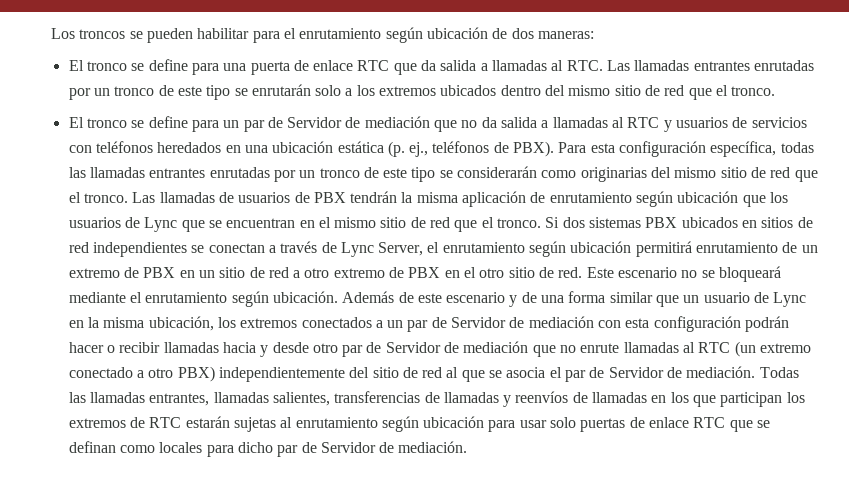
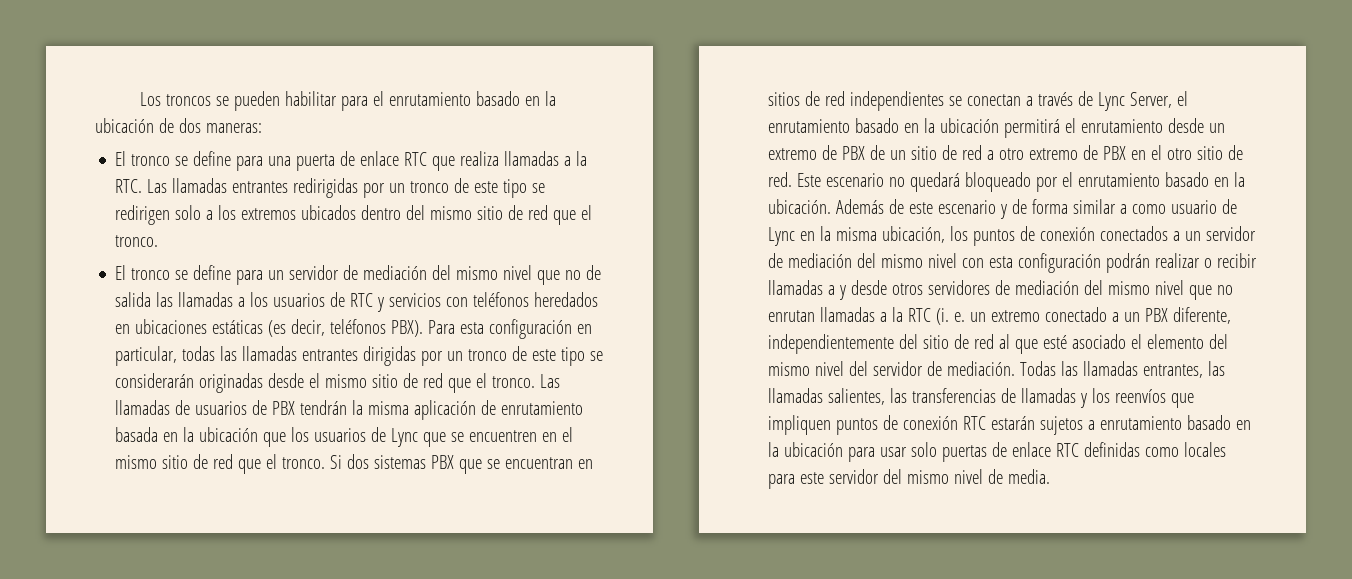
- Los troncos se pueden habilitar para el enrutamiento según ubicación de dos maneras:
+ Los troncos se pueden habilitar para el enrutamiento basado en la ubicación de dos maneras:
- El tronco se define para una puerta de enlace RTC que da salida a llamadas al RTC. Las llamadas entrantes enrutadas por un tronco de este tipo se enrutarán solo a los extremos ubicados dentro del mismo sitio de red que el tronco.
+ El tronco se define para una puerta de enlace RTC que realiza llamadas a la RTC. Las llamadas entrantes redirigidas por un tronco de este tipo se redirigen solo a los extremos ubicados dentro del mismo sitio de red que el tronco.
- El tronco se define para un par de Servidor de mediación que no da salida a llamadas al RTC y usuarios de servicios con teléfonos heredados en una ubicación estática (p. ej., teléfonos de PBX).
+ El tronco se define para un servidor de mediación del mismo nivel que no de salida las llamadas a los usuarios de RTC y servicios con teléfonos heredados en ubicaciones estáticas (es decir, teléfonos PBX).
- Para esta configuración específica, todas las llamadas entrantes enrutadas por un tronco de este tipo se considerarán como originarias del mismo sitio de red que el tronco.
+ Para esta configuración en particular, todas las llamadas entrantes dirigidas por un tronco de este tipo se considerarán originadas desde el mismo sitio de red que el tronco.
- Las llamadas de usuarios de PBX tendrán la misma aplicación de enrutamiento según ubicación que los usuarios de Lync que se encuentran en el mismo sitio de red que el tronco.
+ Las llamadas de usuarios de PBX tendrán la misma aplicación de enrutamiento basada en la ubicación que los usuarios de Lync que se encuentren en el mismo sitio de red que el tronco.
- Si dos sistemas PBX ubicados en sitios de red independientes se conectan a través de Lync Server, el enrutamiento según ubicación permitirá enrutamiento de un extremo de PBX en un sitio de red a otro extremo de PBX en el otro sitio de red.
+ Si dos sistemas PBX que se encuentran en sitios de red independientes se conectan a través de Lync Server, el enrutamiento basado en la ubicación permitirá el enrutamiento desde un extremo de PBX de un sitio de red a otro extremo de PBX en el otro sitio de red.
- Este escenario no se bloqueará mediante el enrutamiento según ubicación.
+ Este escenario no quedará bloqueado por el enrutamiento basado en la ubicación.
- Además de este escenario y de una forma similar que un usuario de Lync en la misma ubicación, los extremos conectados a un par de Servidor de mediación con esta configuración podrán hacer o recibir llamadas hacia y desde otro par de Servidor de mediación que no enrute llamadas al RTC (un extremo conectado a otro PBX) independientemente del sitio de red al que se asocia el par de Servidor de mediación.
+ Además de este escenario y de forma similar a como usuario de Lync en la misma ubicación, los puntos de conexión conectados a un servidor de mediación del mismo nivel con esta configuración podrán realizar o recibir llamadas a y desde otros servidores de mediación del mismo nivel que no enrutan llamadas a la RTC (i. e. un extremo conectado a un PBX diferente, independientemente del sitio de red al que esté asociado el elemento del mismo nivel del servidor de mediación.
- Todas las llamadas entrantes, llamadas salientes, transferencias de llamadas y reenvíos de llamadas en los que participan los extremos de RTC estarán sujetas al enrutamiento según ubicación para usar solo puertas de enlace RTC que se definan como locales para dicho par de Servidor de mediación.
+ Todas las llamadas entrantes, las llamadas salientes, las transferencias de llamadas y los reenvíos que impliquen puntos de conexión RTC estarán sujetos a enrutamiento basado en la ubicación para usar solo puertas de enlace RTC definidas como locales para este servidor del mismo nivel de media.

